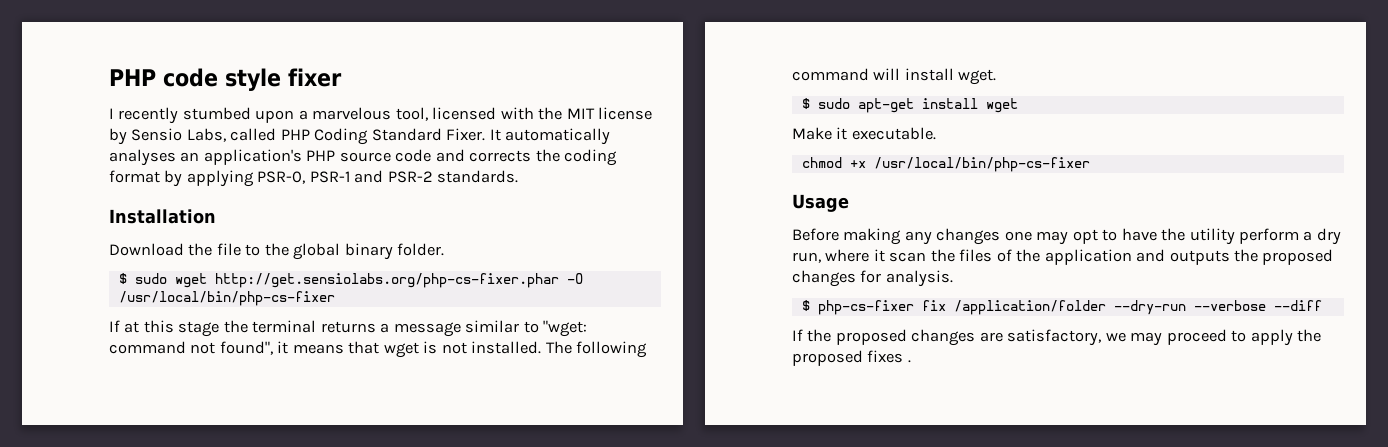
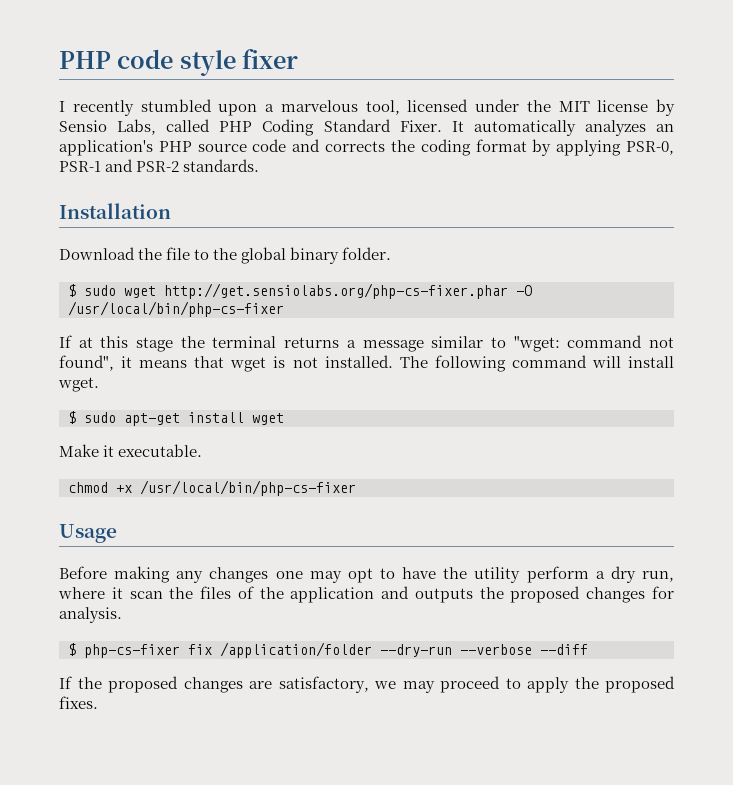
- I recently stumbed upon a marvelous tool, licensed with the MIT license by Sensio Labs, called PHP Coding Standard Fixer.
+ I recently stumbled upon a marvelous tool, licensed under the MIT license by Sensio Labs, called PHP Coding Standard Fixer.
- It automatically analyses an application's PHP source code and corrects the coding format by applying PSR-0, PSR-1 and PSR-2 standards.
+ It automatically analyzes an application's PHP source code and corrects the coding format by applying PSR-0, PSR-1 and PSR-2 standards.
- If the proposed changes are satisfactory, we may proceed to apply the proposed fixes .
+ If the proposed changes are satisfactory, we may proceed to apply the proposed fixes.

